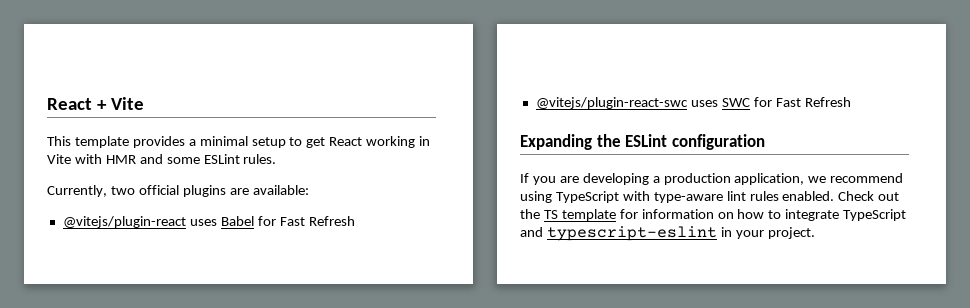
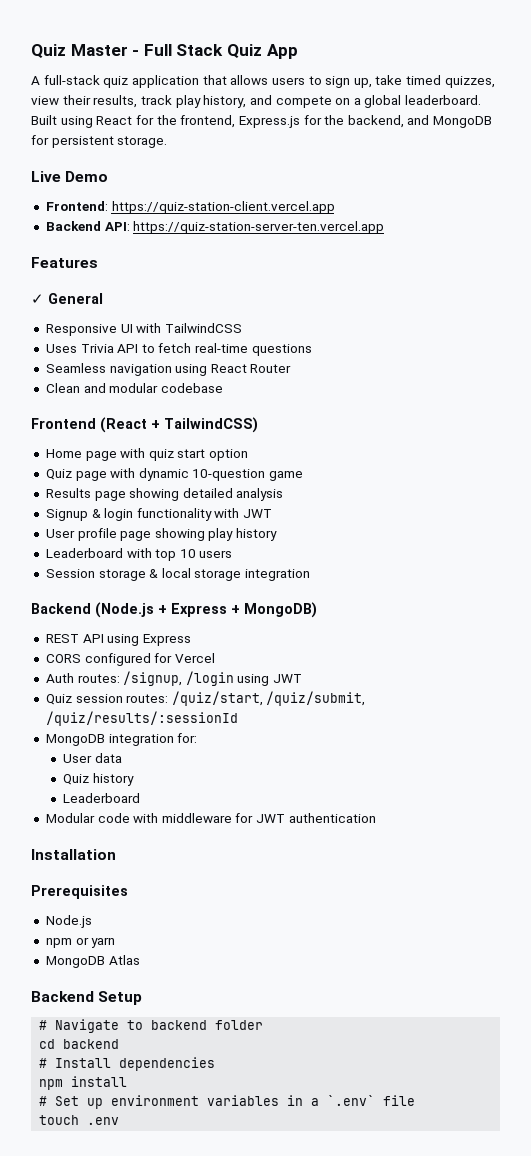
- React + Vite
- This template provides a minimal setup to get React working in Vite with HMR and some ESLint rules.
- Currently, two official plugins are available:
- @vitejs/plugin-react uses Babel for Fast Refresh
- @vitejs/plugin-react-swc uses SWC for Fast Refresh
- Expanding the ESLint configuration
- If you are developing a production application, we recommend using TypeScript with type-aware lint rules enabled. Check out the TS template for information on how to integrate TypeScript and typescript-eslint in your project.
+ Quiz Master - Full Stack Quiz App
+ A full-stack quiz application that allows users to sign up, take timed quizzes, view their results, track play history, and compete on a global leaderboard. Built using React for the frontend, Express.js for the backend, and MongoDB for persistent storage.
+ Live Demo
+ Frontend: https://quiz-station-client.vercel.app
+ Backend API: https://quiz-station-server-ten.vercel.app
+ Features
+ ✓ General
+ Responsive UI with TailwindCSS
+ Uses Trivia API to fetch real-time questions
+ Seamless navigation using React Router
+ Clean and modular codebase
+ Frontend (React + TailwindCSS)
+ Home page with quiz start option
+ Quiz page with dynamic 10-question game
+ Results page showing detailed analysis
+ Signup & login functionality with JWT
+ User profile page showing play history
+ Leaderboard with top 10 users
+ Session storage & local storage integration
+ Backend (Node.js + Express + MongoDB)
+ REST API using Express
+ CORS configured for Vercel
+ Auth routes: /signup, /login using JWT
+ Quiz session routes: /quiz/start, /quiz/submit, /quiz/results/:sessionId
+ MongoDB integration for:
+ User data
+ Quiz history
+ Leaderboard
+ Modular code with middleware for JWT authentication
+ Installation
+ Prerequisites
+ Node.js
+ npm or yarn
+ MongoDB Atlas
+ Backend Setup
+ # Navigate to backend folder
+ cd backend
+ # Install dependencies
+ npm install
+ # Set up environment variables in a `.env` file
+ touch .env

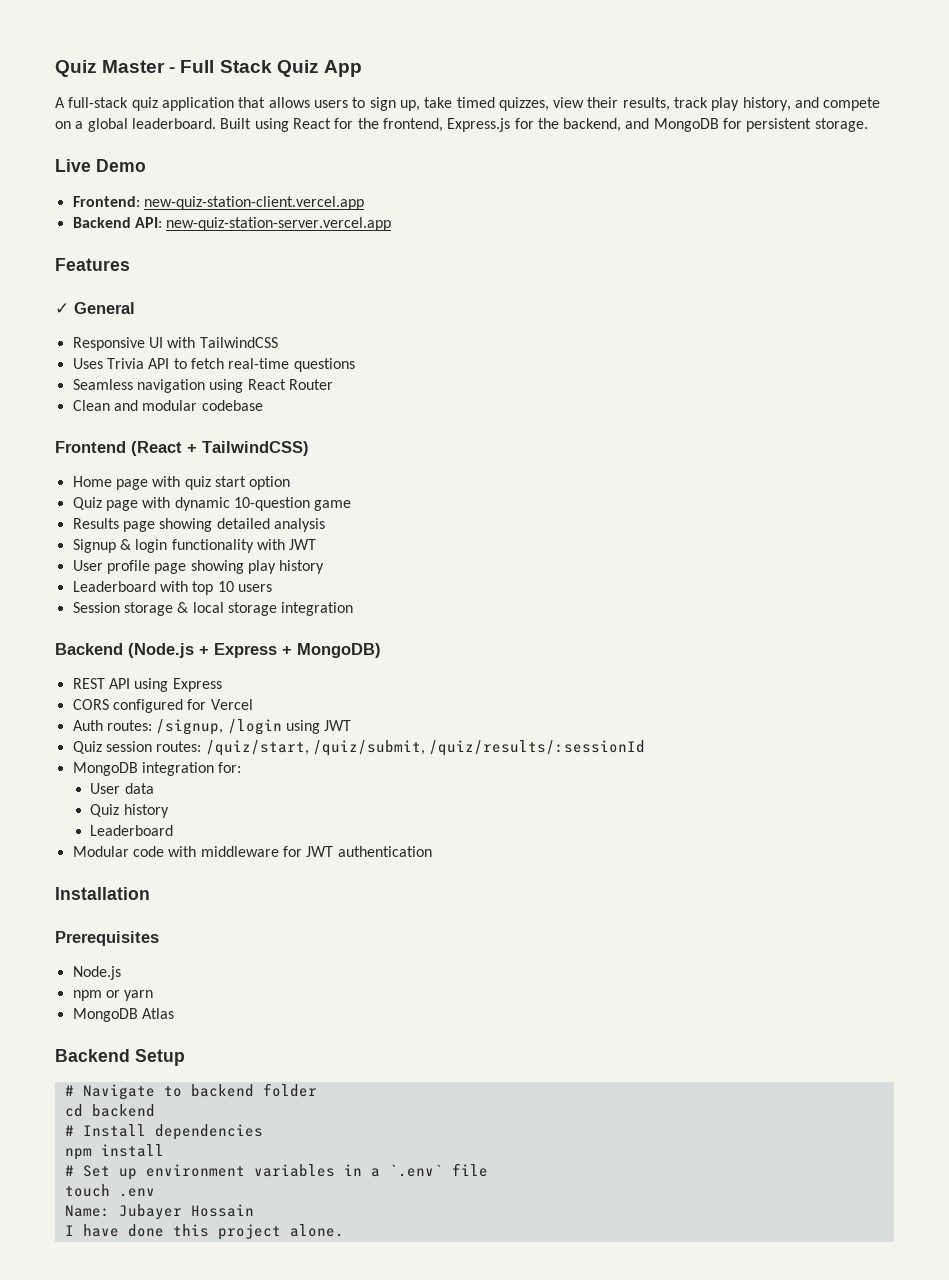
- Frontend: https://quiz-station-client.vercel.app
+ Frontend: new-quiz-station-client.vercel.app
- Backend API: https://quiz-station-server-ten.vercel.app
+ Backend API: new-quiz-station-server.vercel.app
+ Name: Jubayer Hossain
+ I have done this project alone.

